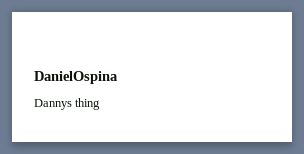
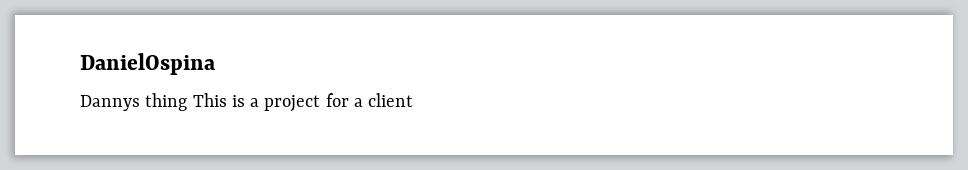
- Dannys thing
+ Dannys thing This is a project for a client

